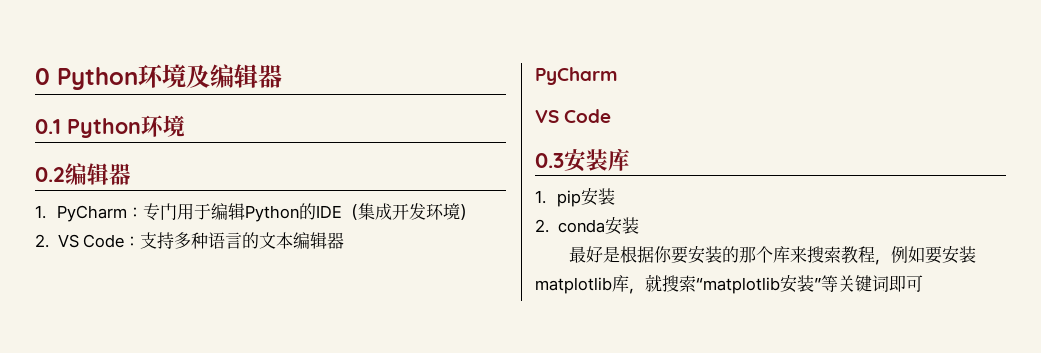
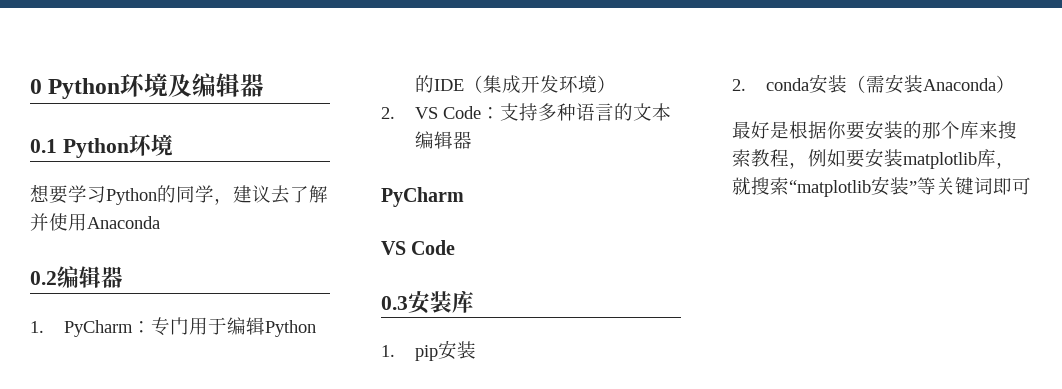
+ 想要学习Python的同学，建议去了解并使用Anaconda
- 2. conda安装
+ 2. conda安装（需安装Anaconda）

